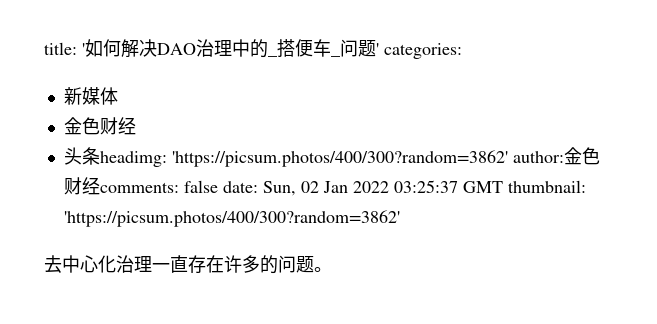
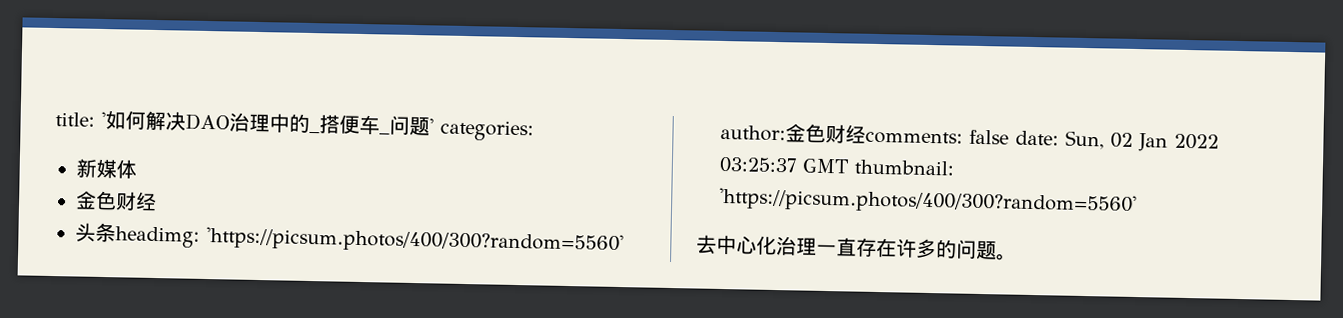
- 头条headimg: 'https://picsum.photos/400/300?random=3862' author:金色财经comments: false date: Sun, 02 Jan 2022 03:25:37 GMT thumbnail: 'https://picsum.photos/400/300?random=3862'
+ 头条headimg: 'https://picsum.photos/400/300?random=5560' author:金色财经comments: false date: Sun, 02 Jan 2022 03:25:37 GMT thumbnail: 'https://picsum.photos/400/300?random=5560'

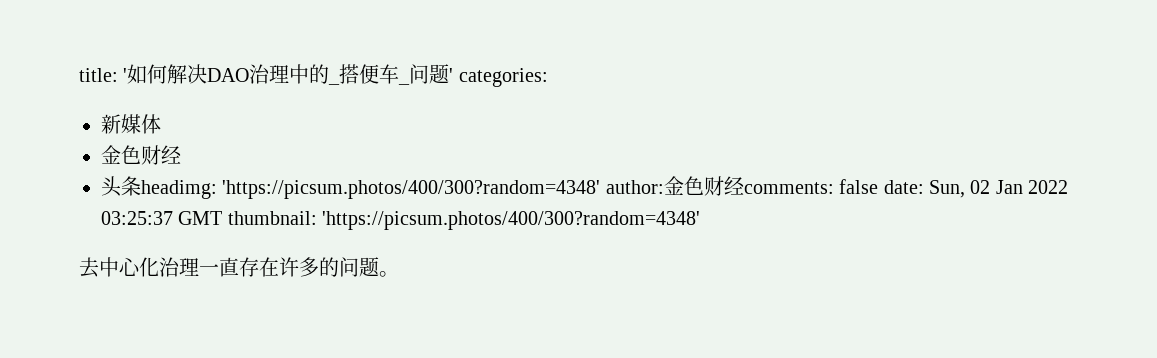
- 头条headimg: 'https://picsum.photos/400/300?random=5560' author:金色财经comments: false date: Sun, 02 Jan 2022 03:25:37 GMT thumbnail: 'https://picsum.photos/400/300?random=5560'
+ 头条headimg: 'https://picsum.photos/400/300?random=4348' author:金色财经comments: false date: Sun, 02 Jan 2022 03:25:37 GMT thumbnail: 'https://picsum.photos/400/300?random=4348'

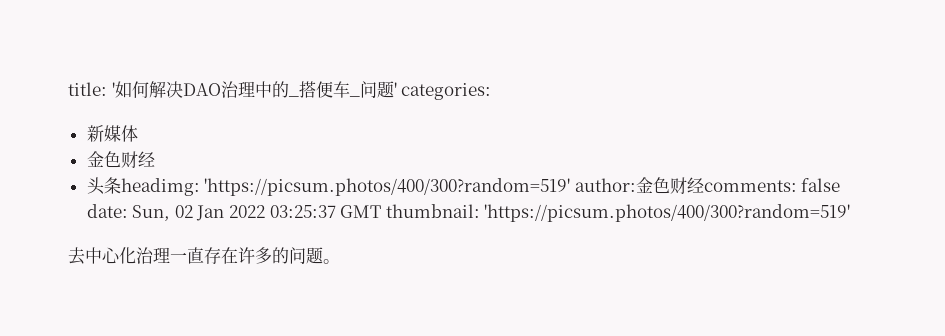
- 头条headimg: 'https://picsum.photos/400/300?random=4348' author:金色财经comments: false date: Sun, 02 Jan 2022 03:25:37 GMT thumbnail: 'https://picsum.photos/400/300?random=4348'
+ 头条headimg: 'https://picsum.photos/400/300?random=519' author:金色财经comments: false date: Sun, 02 Jan 2022 03:25:37 GMT thumbnail: 'https://picsum.photos/400/300?random=519'

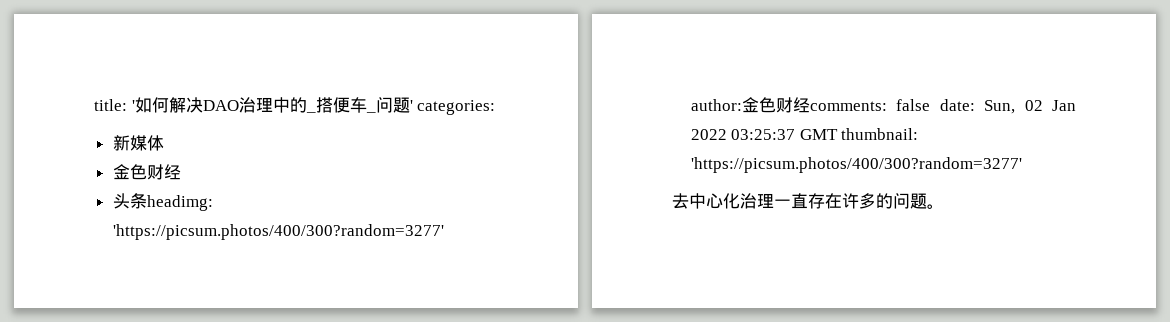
- 头条headimg: 'https://picsum.photos/400/300?random=519' author:金色财经comments: false date: Sun, 02 Jan 2022 03:25:37 GMT thumbnail: 'https://picsum.photos/400/300?random=519'
+ 头条headimg: 'https://picsum.photos/400/300?random=3277' author:金色财经comments: false date: Sun, 02 Jan 2022 03:25:37 GMT thumbnail: 'https://picsum.photos/400/300?random=3277'

